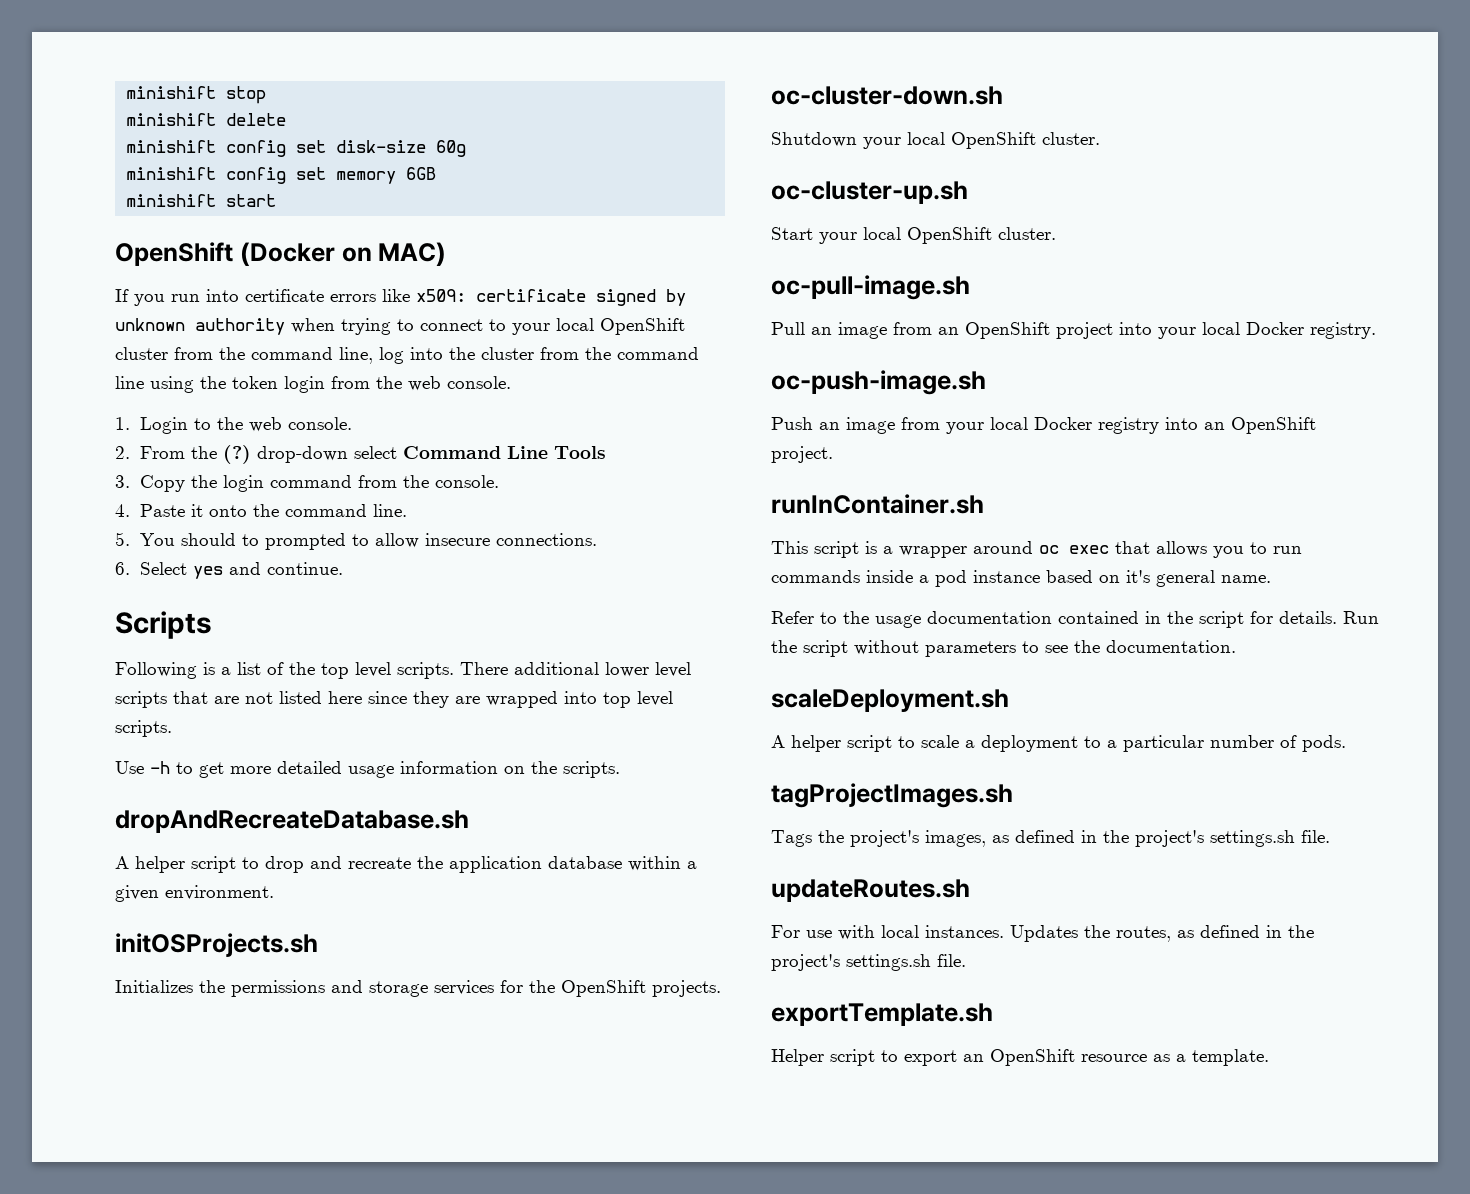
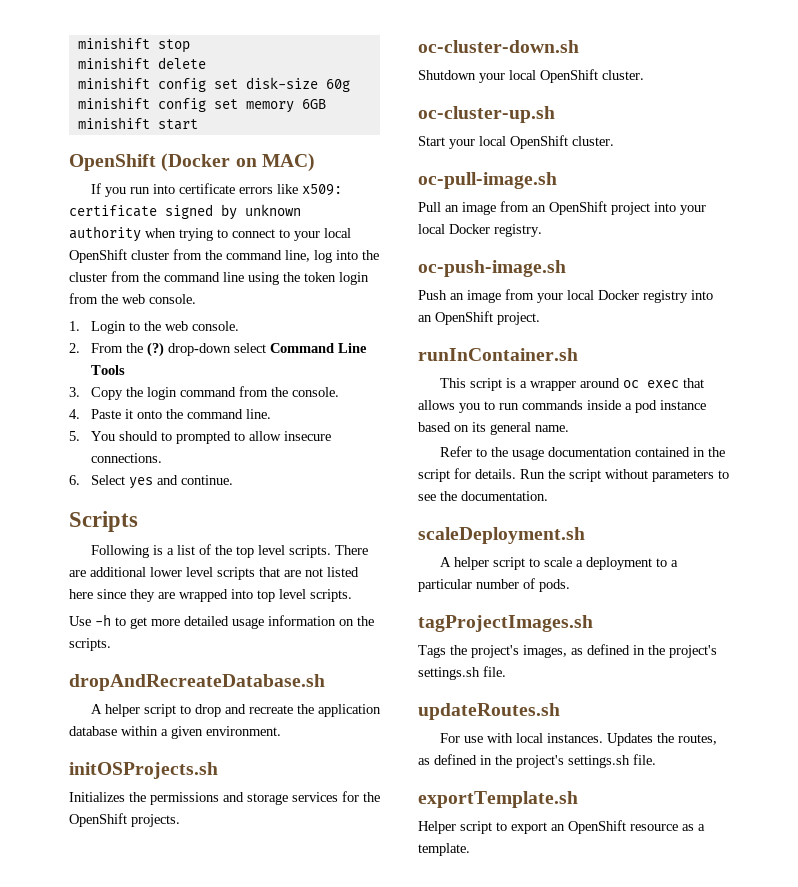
- There additional lower level scripts that are not listed here since they are wrapped into top level scripts.
+ There are additional lower level scripts that are not listed here since they are wrapped into top level scripts.
- This script is a wrapper around oc exec that allows you to run commands inside a pod instance based on it's general name.
+ This script is a wrapper around oc exec that allows you to run commands inside a pod instance based on its general name.

